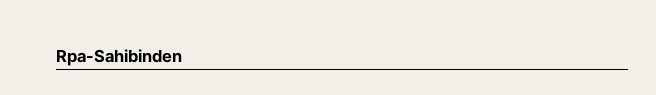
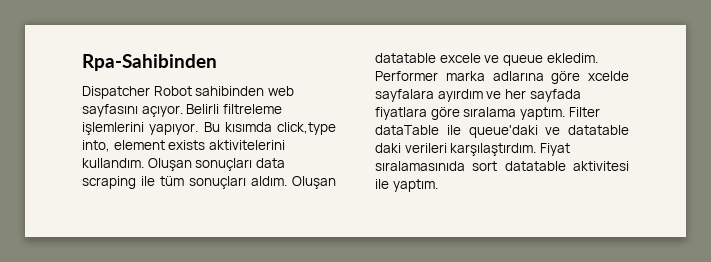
+ Dispatcher Robot sahibinden web sayfasını açıyor. Belirli filtreleme işlemlerini yapıyor. Bu kısımda click,type into, element exists aktivitelerini kullandım. Oluşan sonuçları data scraping ile tüm sonuçları aldım. Oluşan datatable excele ve queue ekledim. Performer marka adlarına göre xcelde sayfalara ayırdım ve her sayfada fiyatlara göre sıralama yaptım. Filter dataTable ile queue'daki ve datatable daki verileri karşılaştırdım. Fiyat sıralamasınıda sort datatable aktivitesi ile yaptım.

